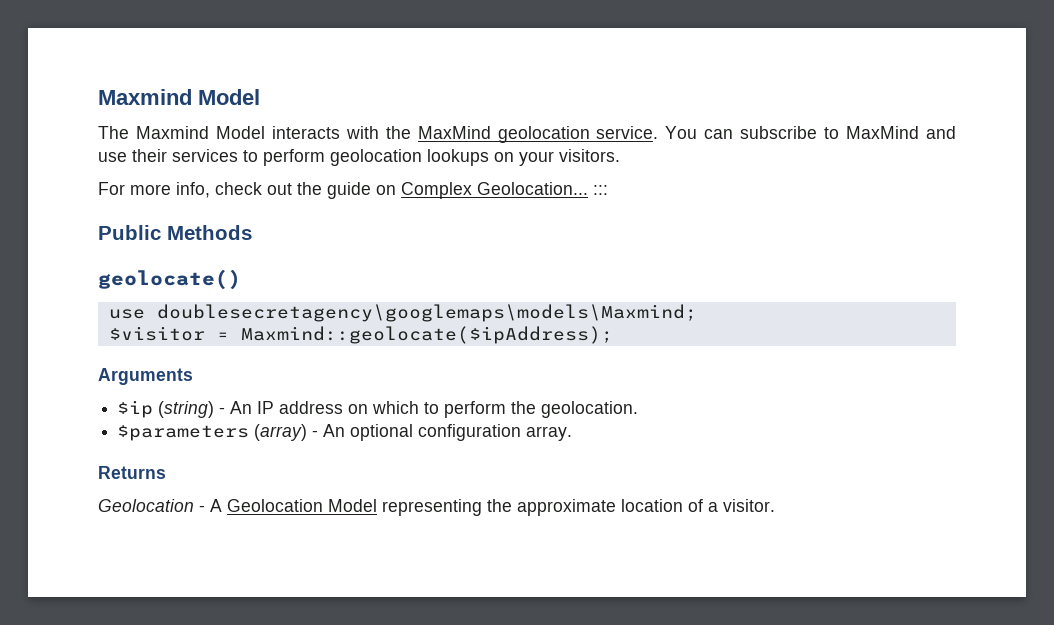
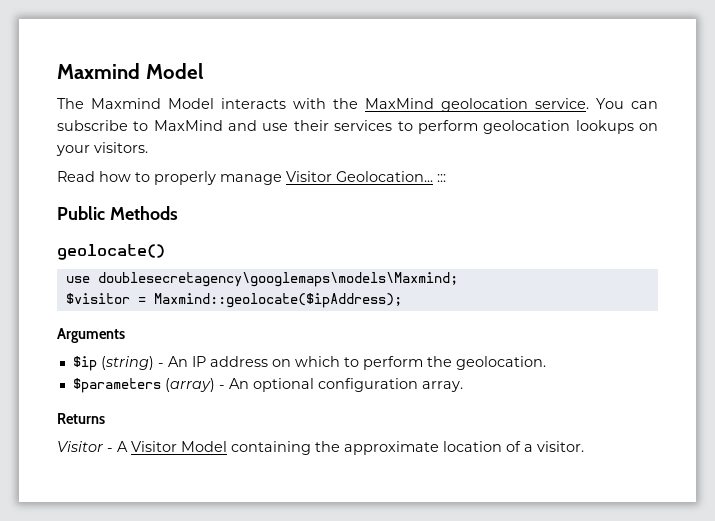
- For more info, check out the guide on Complex Geolocation... :::
+ Read how to properly manage Visitor Geolocation... :::
- Geolocation - A Geolocation Model representing the approximate location of a visitor.
+ Visitor - A Visitor Model containing the approximate location of a visitor.

